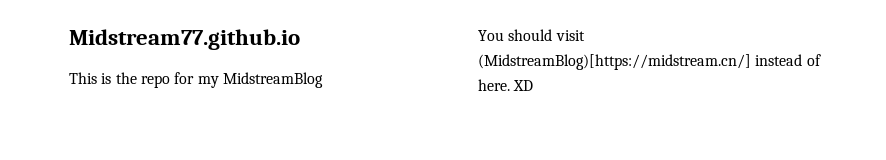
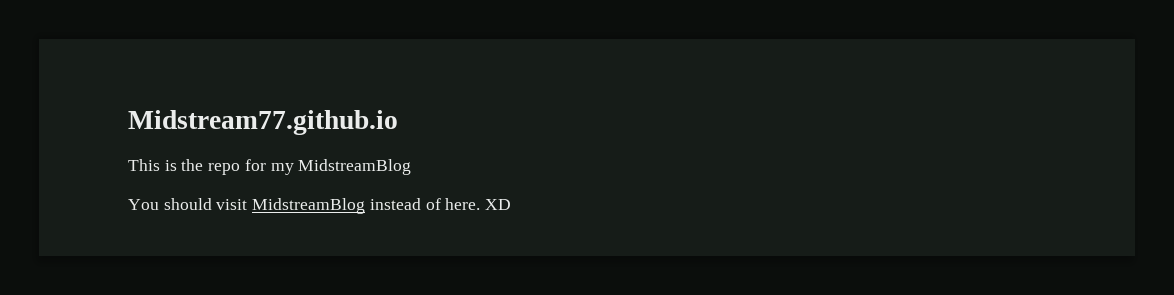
- You should visit (MidstreamBlog)[https://midstream.cn/] instead of here.
+ You should visit MidstreamBlog instead of here.

